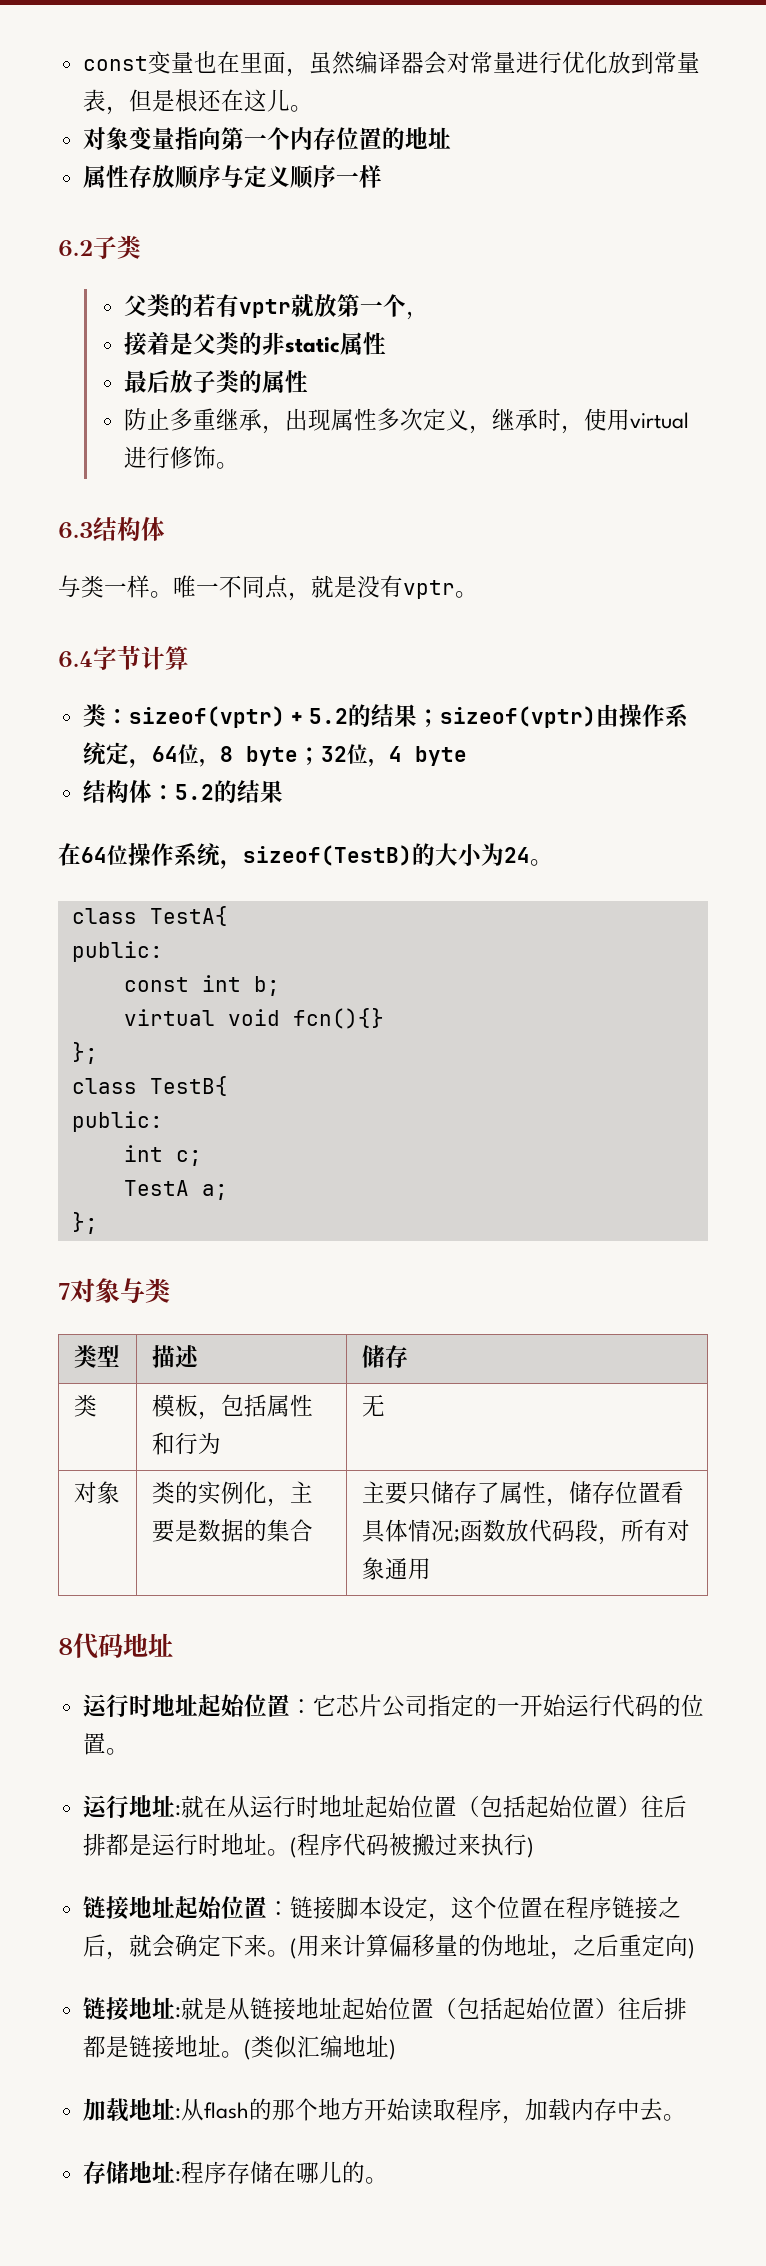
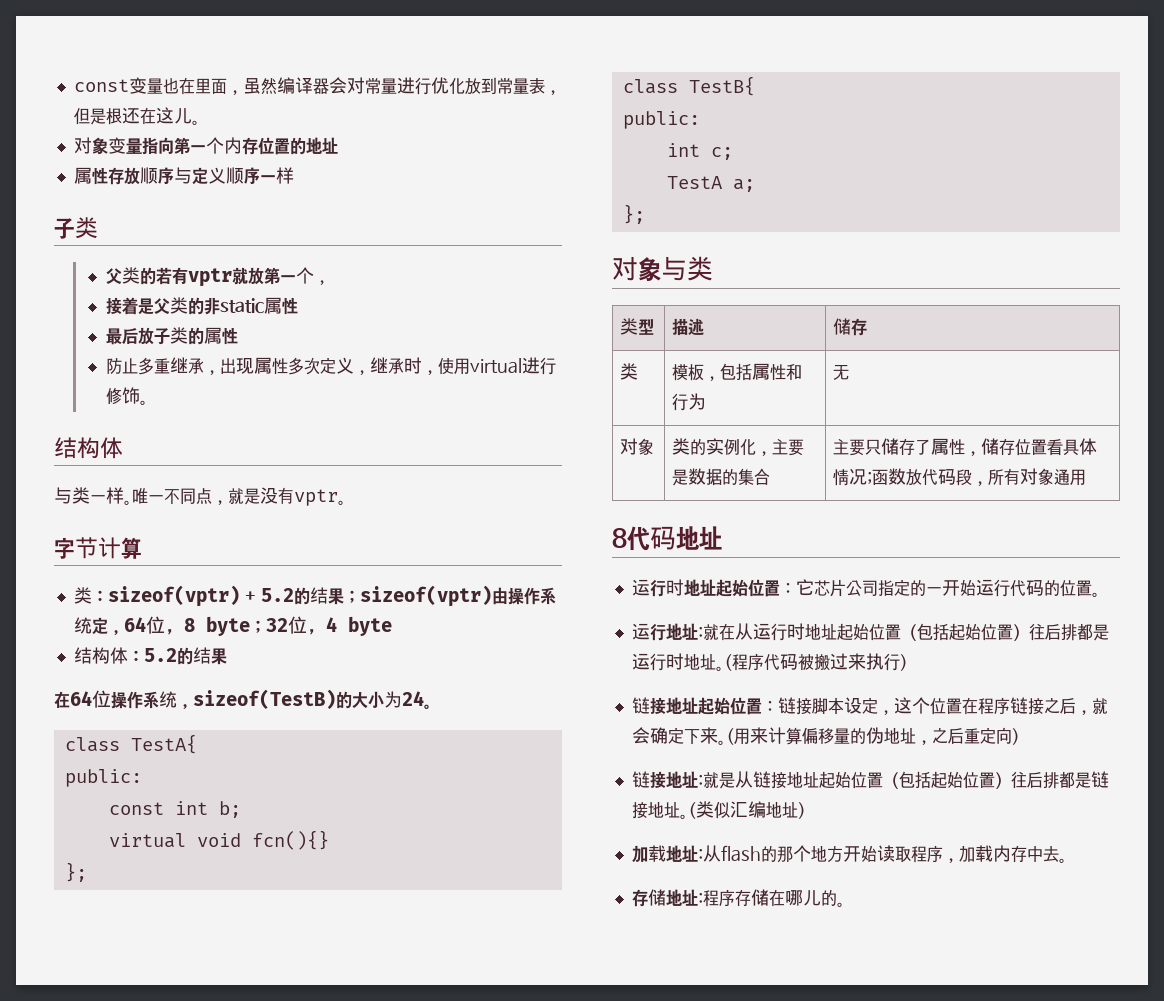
  属性存放顺序与定义顺序一样
- 6.2子类
+ 子类
  防止多重继承，出现属性多次定义，继承时，使用virtual进行修饰。
- 6.3结构体
+ 结构体
- 6.4字节计算
+ 字节计算
- 7对象与类
+ 对象与类

